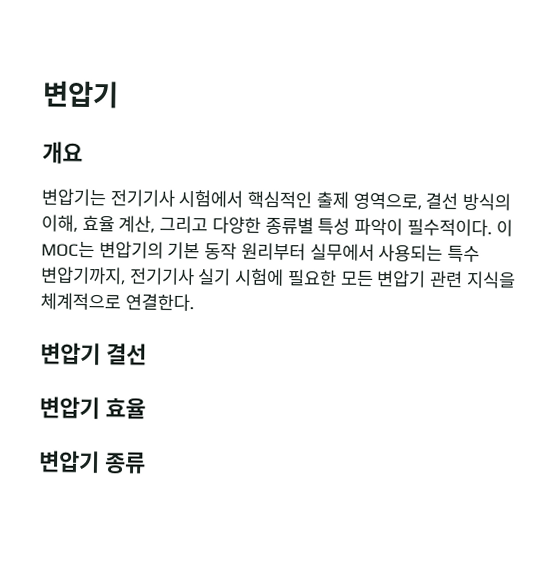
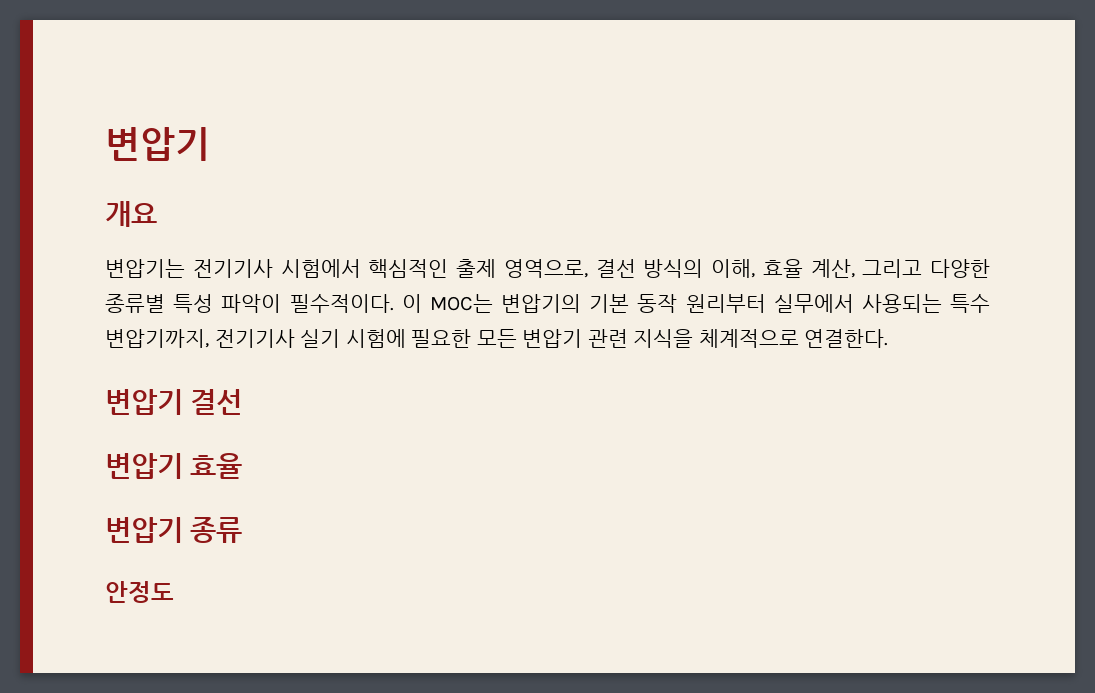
+ 안정도

